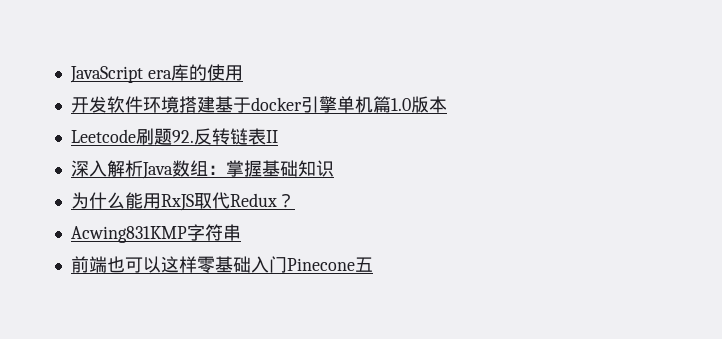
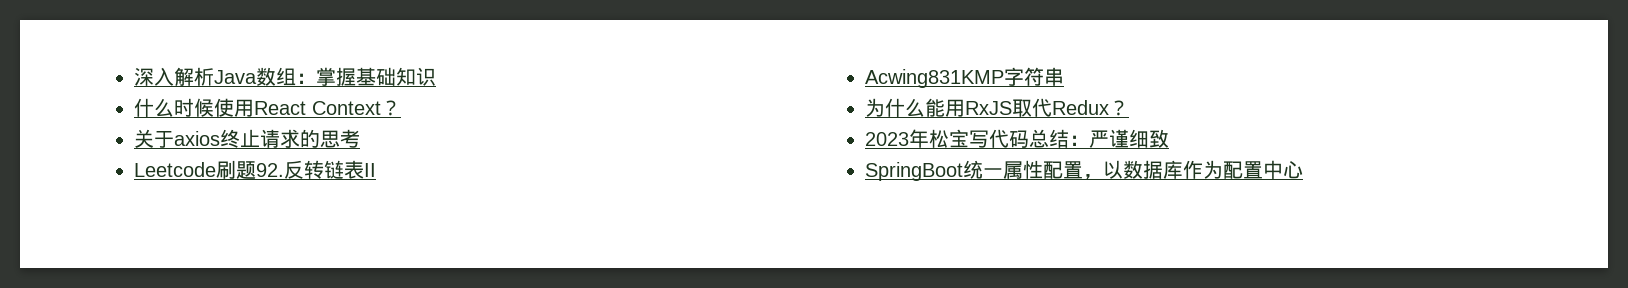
- JavaScript era库的使用
- 开发软件环境搭建基于docker引擎单机篇1.0版本
- Leetcode刷题92.反转链表II
+ 什么时候使用React Context？
+ 关于axios终止请求的思考
+ Leetcode刷题92.反转链表II
+ Acwing831KMP字符串
- Acwing831KMP字符串
- 前端也可以这样零基础入门Pinecone五
+ 2023年松宝写代码总结：严谨细致
+ SpringBoot统一属性配置，以数据库作为配置中心

